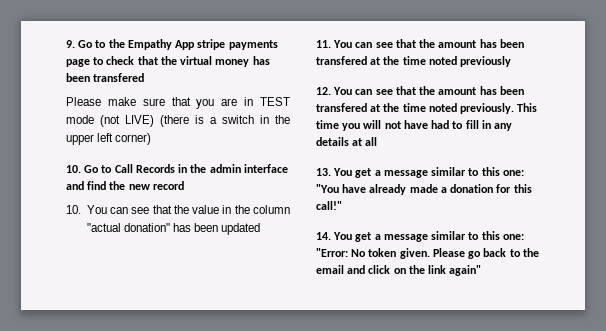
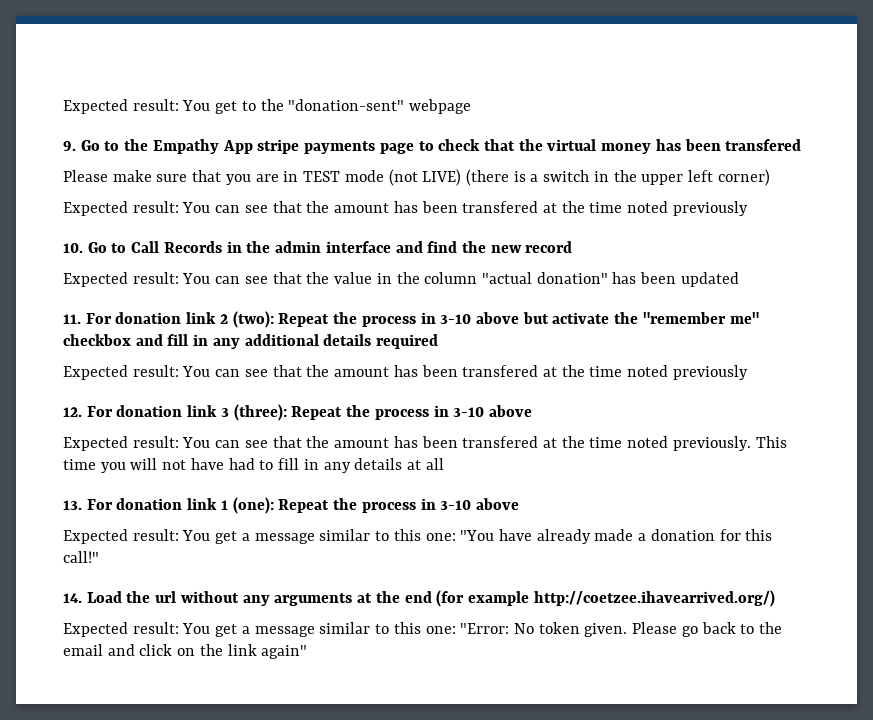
+ Expected result: You get to the "donation-sent" webpage
  Please make sure that you are in TEST mode (not LIVE) (there is a switch in the upper left corner)
+ Expected result: You can see that the amount has been transfered at the time noted previously
- 10. You can see that the value in the column "actual donation" has been updated
+ Expected result: You can see that the value in the column "actual donation" has been updated
- 11. You can see that the amount has been transfered at the time noted previously
+ 11. For donation link 2 (two): Repeat the process in 3-10 above but activate the "remember me" checkbox and fill in any additional details required
+ Expected result: You can see that the amount has been transfered at the time noted previously
- 12. You can see that the amount has been transfered at the time noted previously.
+ 12. For donation link 3 (three): Repeat the process in 3-10 above
+ Expected result: You can see that the amount has been transfered at the time noted previously.
- 13. You get a message similar to this one: "You have already made a donation for this call!"
+ 13. For donation link 1 (one): Repeat the process in 3-10 above
+ Expected result: You get a message similar to this one: "You have already made a donation for this call!"
- 14. You get a message similar to this one: "Error: No token given.
+ 14. Load the url without any arguments at the end (for example http://coetzee.ihavearrived.org/)
+ Expected result: You get a message similar to this one: "Error: No token given.

